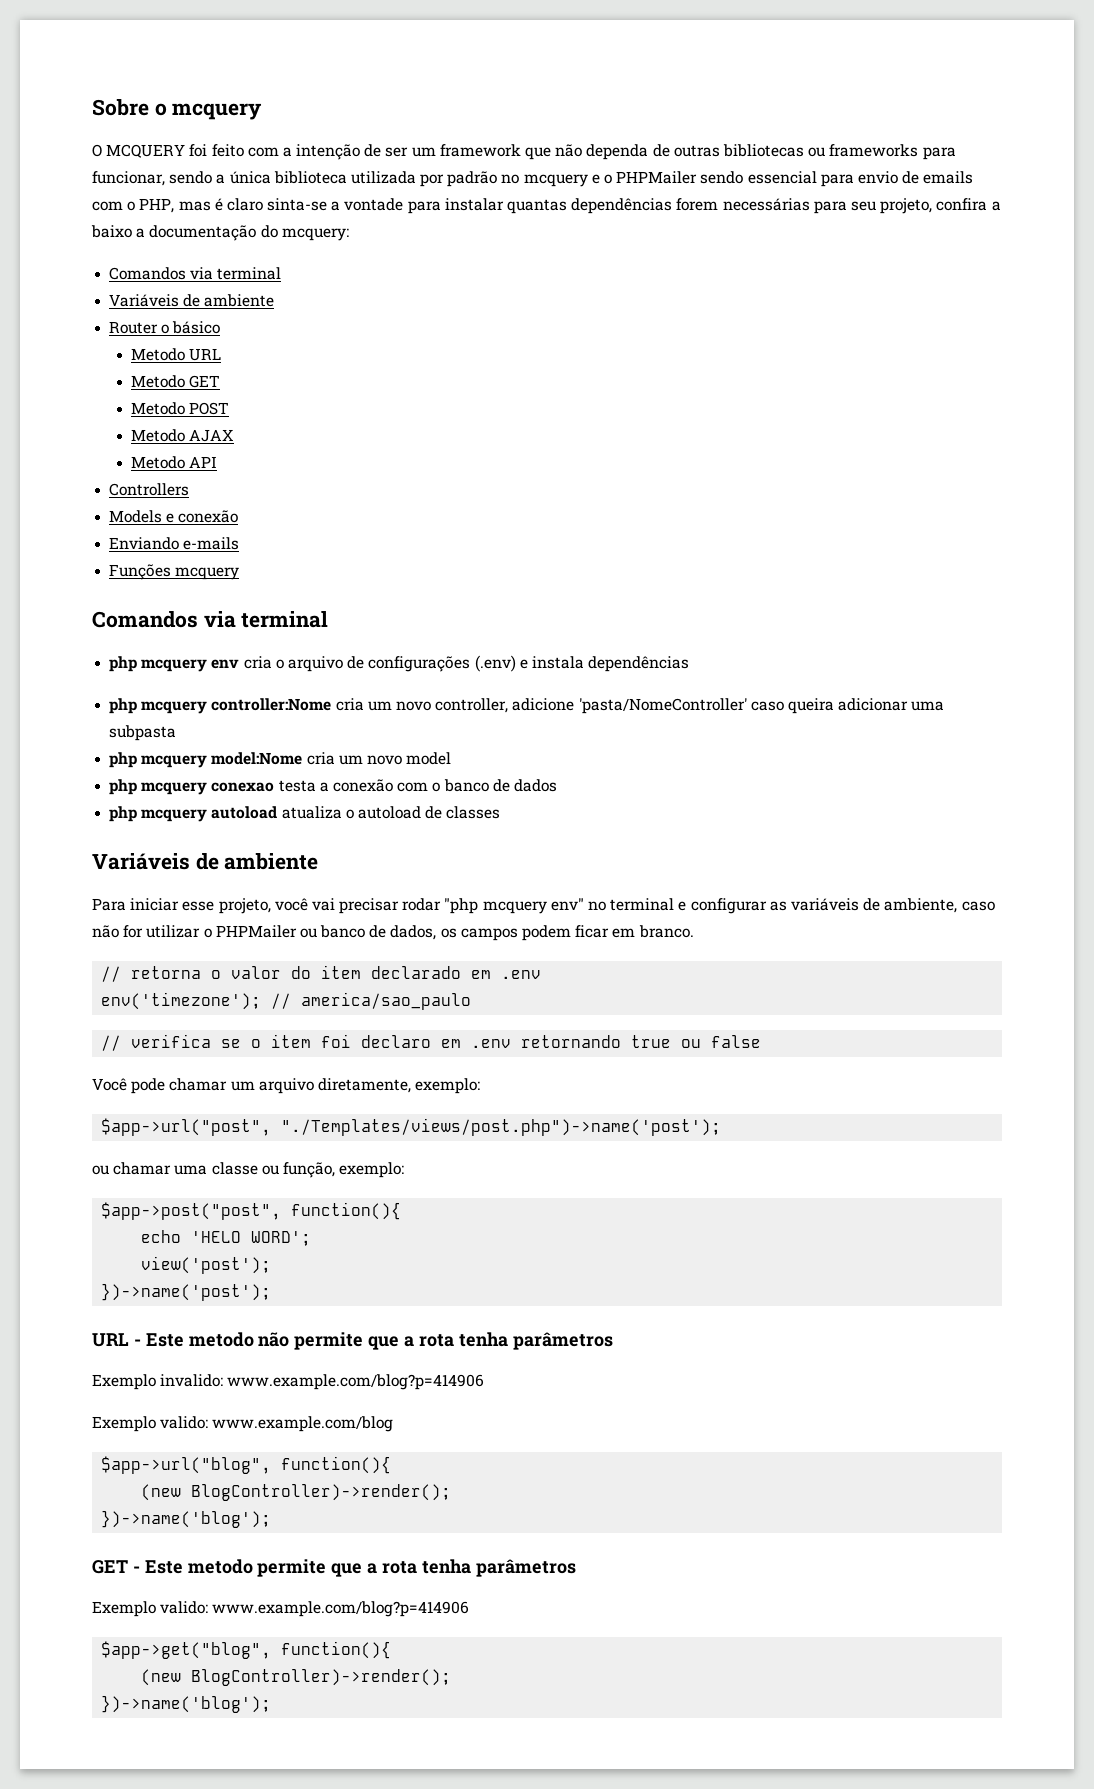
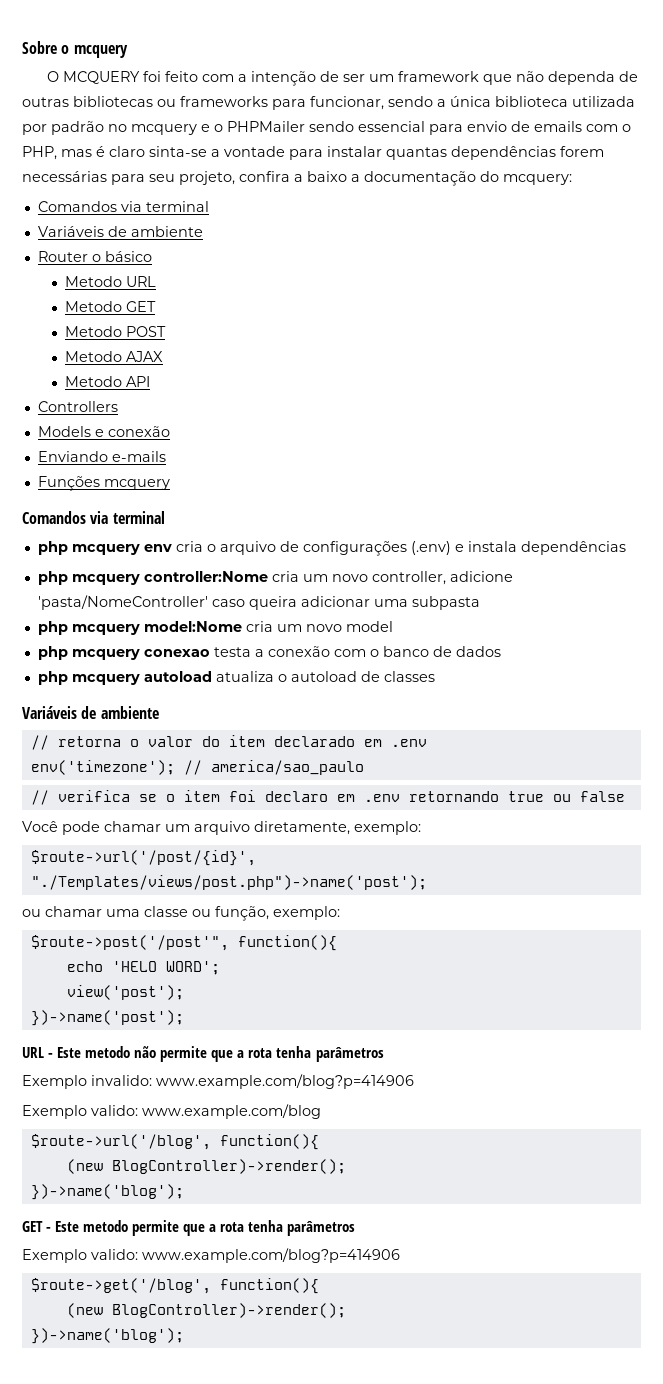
- Para iniciar esse projeto, você vai precisar rodar "php mcquery env" no terminal e configurar as variáveis de ambiente, caso não for utilizar o PHPMailer ou banco de dados, os campos podem ficar em branco.
- $app->url("post", "./Templates/views/post.php")->name('post');
+ $route->url('/post/{id}', "./Templates/views/post.php")->name('post');
- $app->post("post", function(){
+ $route->post('/post'", function(){
- $app->url("blog", function(){
+ $route->url('/blog', function(){
- $app->get("blog", function(){
+ $route->get('/blog', function(){

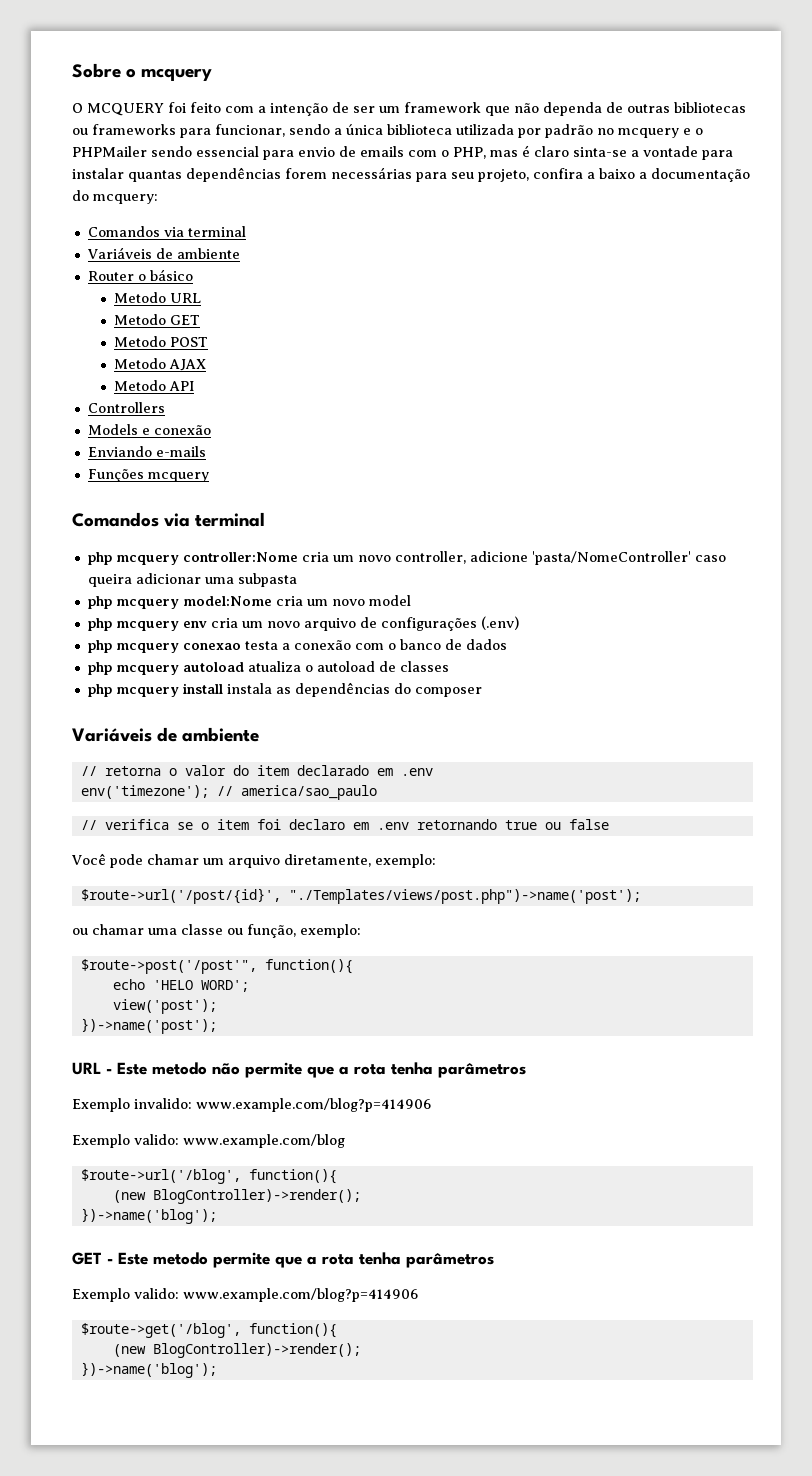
- php mcquery env cria o arquivo de configurações (.env) e instala dependências
+ php mcquery env cria um novo arquivo de configurações (.env)
+ php mcquery install instala as dependências do composer

